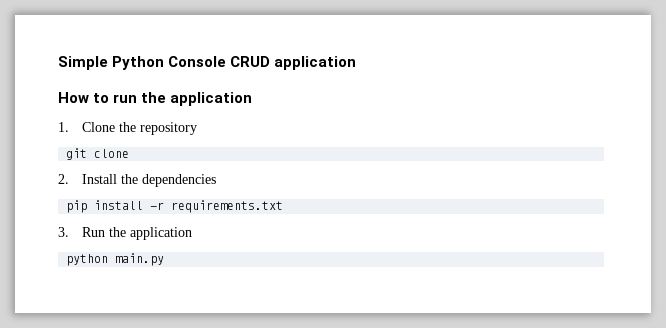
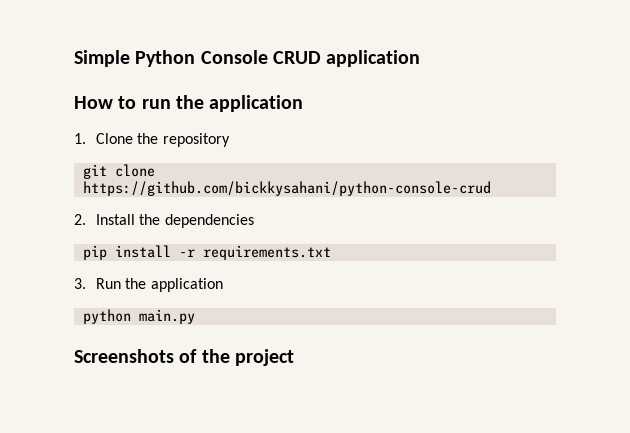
- git clone
+ git clone https://github.com/bickkysahani/python-console-crud
+ Screenshots of the project

